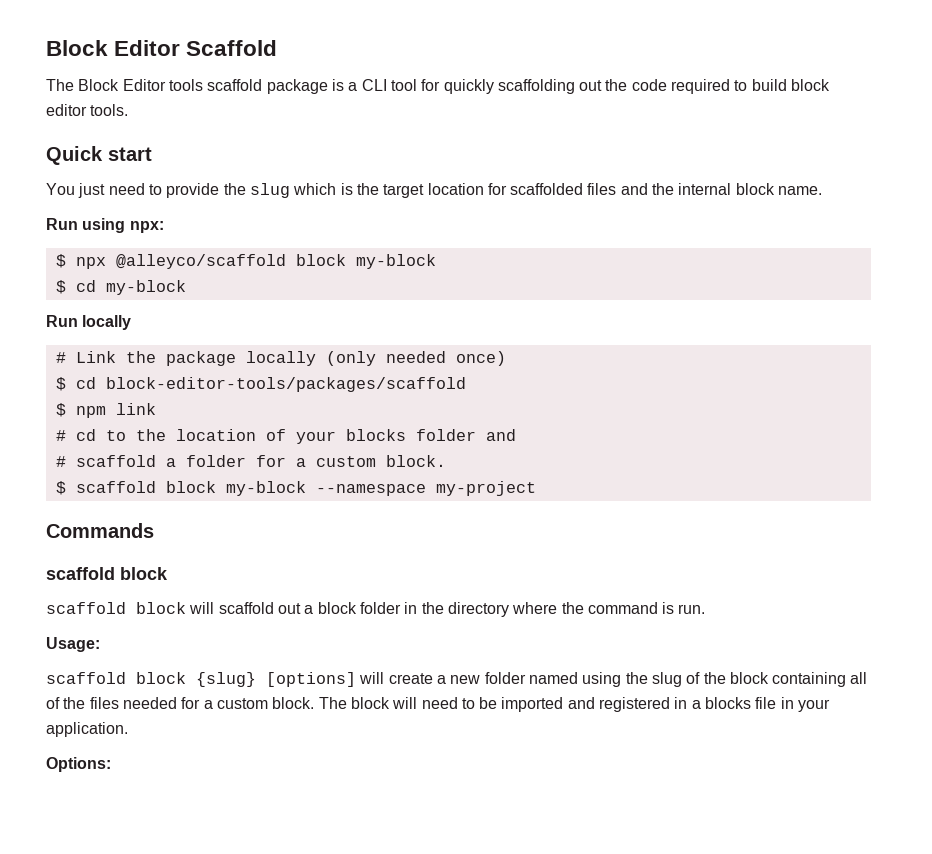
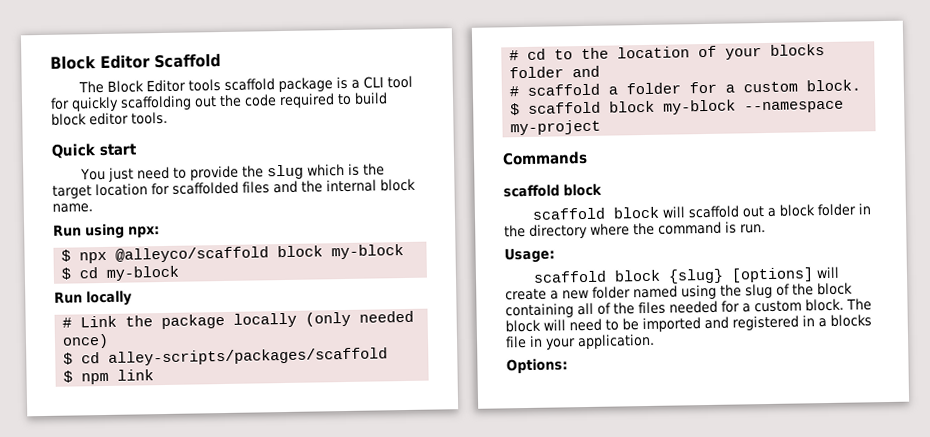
- $ cd block-editor-tools/packages/scaffold
+ $ cd alley-scripts/packages/scaffold

